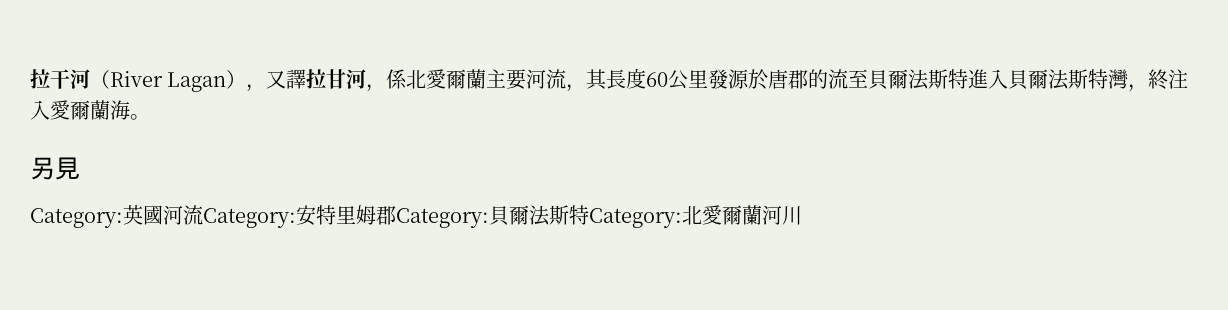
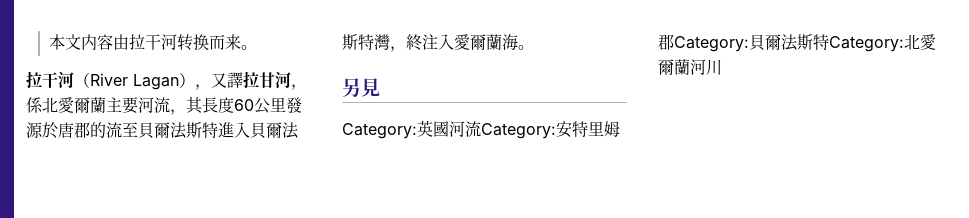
+ 本文内容由拉干河转换而来。

